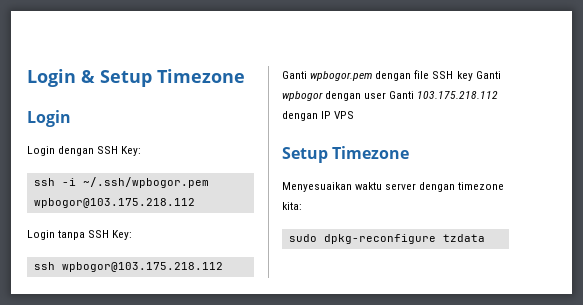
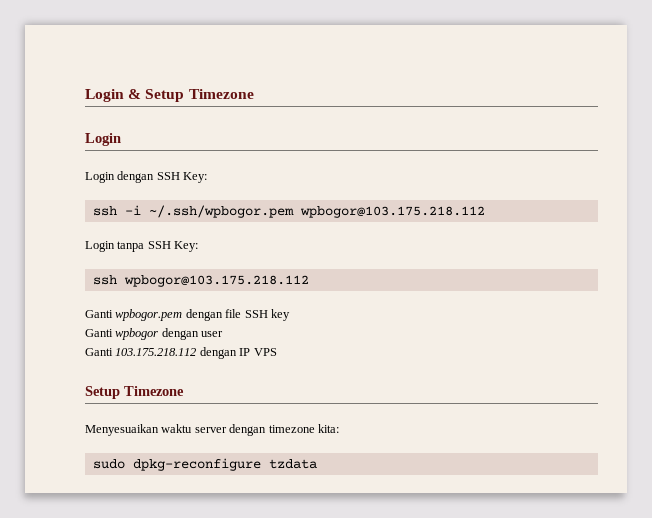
- Ganti wpbogor.pem dengan file SSH key Ganti wpbogor dengan user Ganti 103.175.218.112 dengan IP VPS
+ Ganti wpbogor.pem dengan file SSH key
+ Ganti wpbogor dengan user
+ Ganti 103.175.218.112 dengan IP VPS

